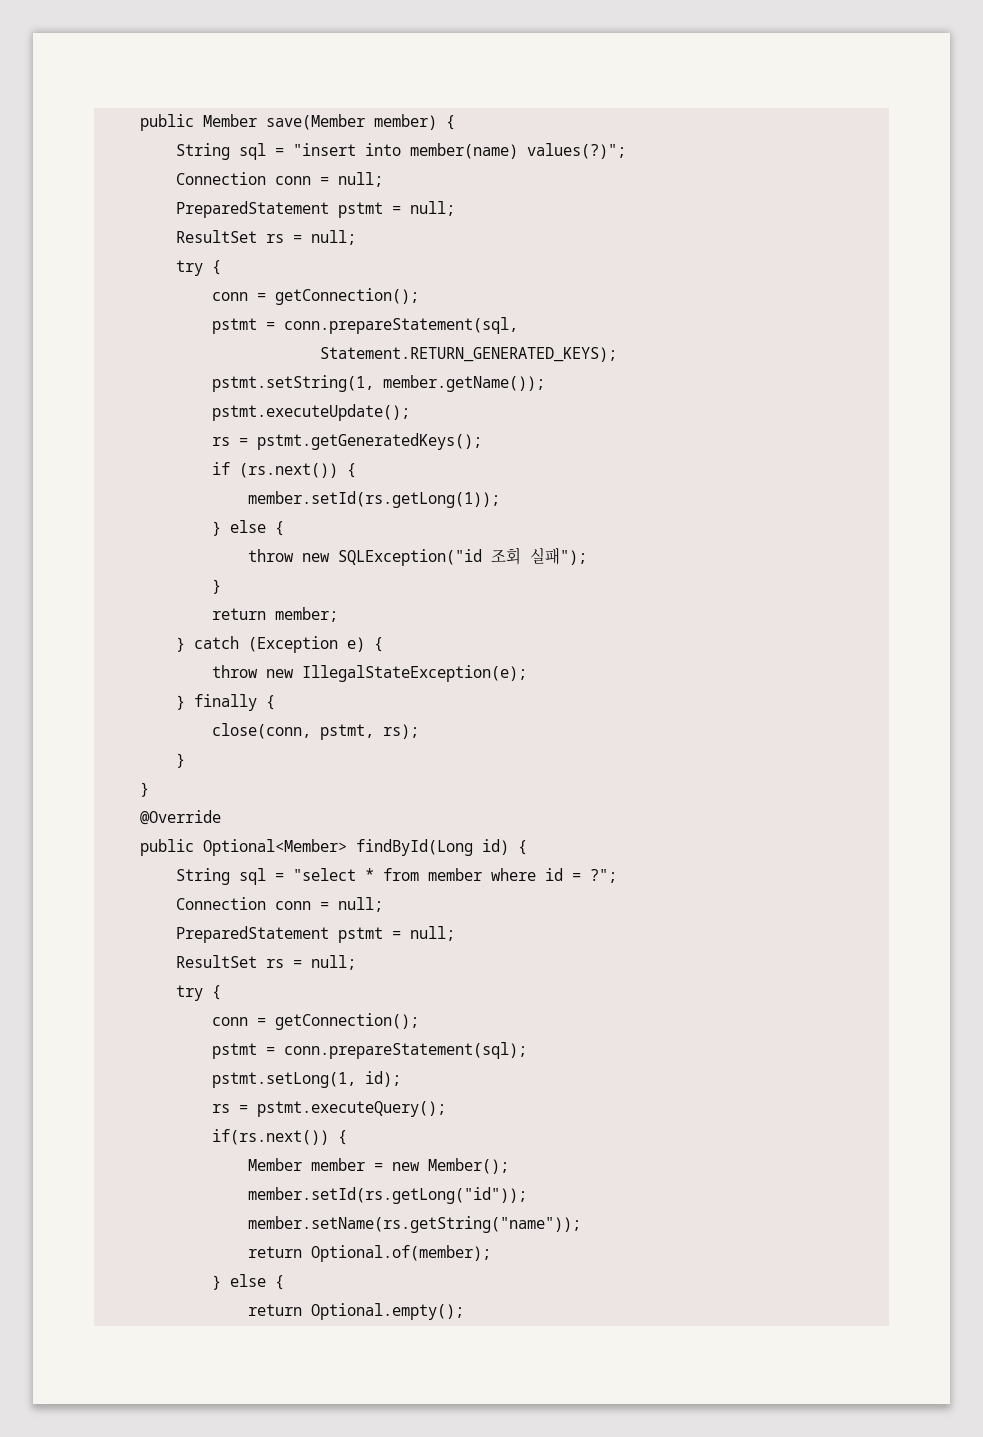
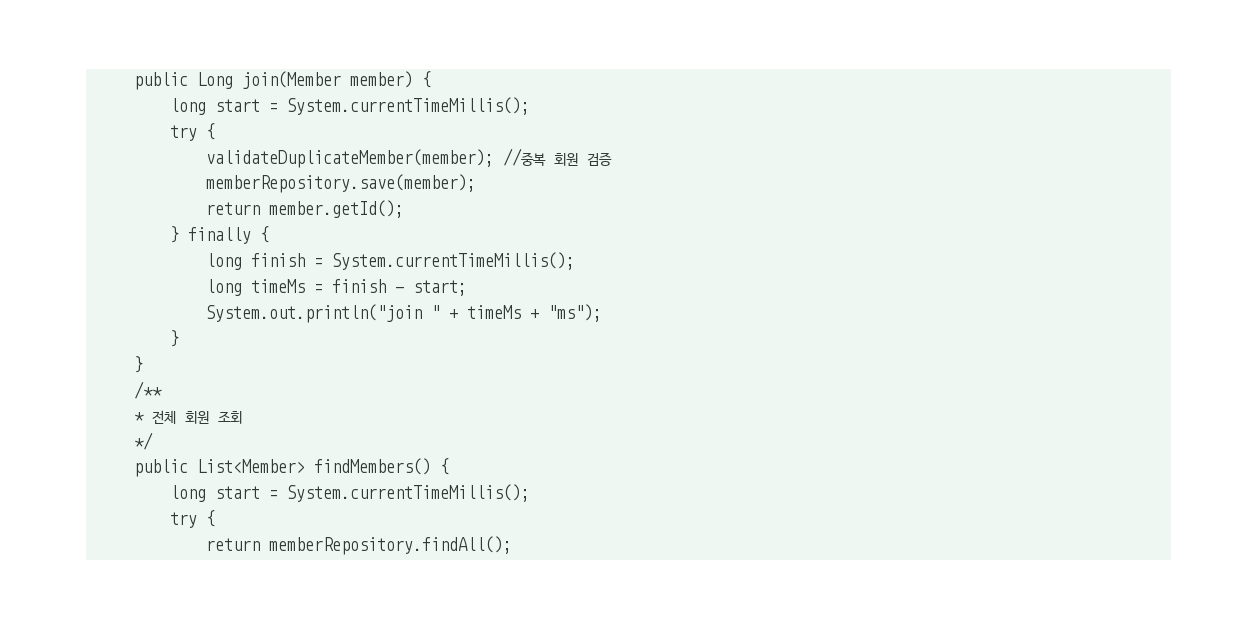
- public Member save(Member member) {
- String sql = "insert into member(name) values(?)";
- Connection conn = null;
- PreparedStatement pstmt = null;
- ResultSet rs = null;
+ public Long join(Member member) {
+ long start = System.currentTimeMillis();
  try {
- conn = getConnection();
- pstmt = conn.prepareStatement(sql,
- Statement.RETURN_GENERATED_KEYS);
- pstmt.setString(1, member.getName());
- pstmt.executeUpdate();
- rs = pstmt.getGeneratedKeys();
- if (rs.next()) {
- member.setId(rs.getLong(1));
- } else {
- throw new SQLException("id 조회 실패");
- }
- return member;
- } catch (Exception e) {
- throw new IllegalStateException(e);
+ validateDuplicateMember(member); //중복 회원 검증
+ memberRepository.save(member);
+ return member.getId();
  } finally {
- close(conn, pstmt, rs);
+ long finish = System.currentTimeMillis();
+ long timeMs = finish - start;
+ System.out.println("join " + timeMs + "ms");
  }
  }
- @Override
- public Optional<Member> findById(Long id) {
- String sql = "select * from member where id = ?";
- Connection conn = null;
- PreparedStatement pstmt = null;
- ResultSet rs = null;
+ /**
+ * 전체 회원 조회
+ */
+ public List<Member> findMembers() {
+ long start = System.currentTimeMillis();
  try {
- conn = getConnection();
- pstmt = conn.prepareStatement(sql);
- pstmt.setLong(1, id);
- rs = pstmt.executeQuery();
- if(rs.next()) {
- Member member = new Member();
- member.setId(rs.getLong("id"));
- member.setName(rs.getString("name"));
- return Optional.of(member);
- } else {
- return Optional.empty();
+ return memberRepository.findAll();

